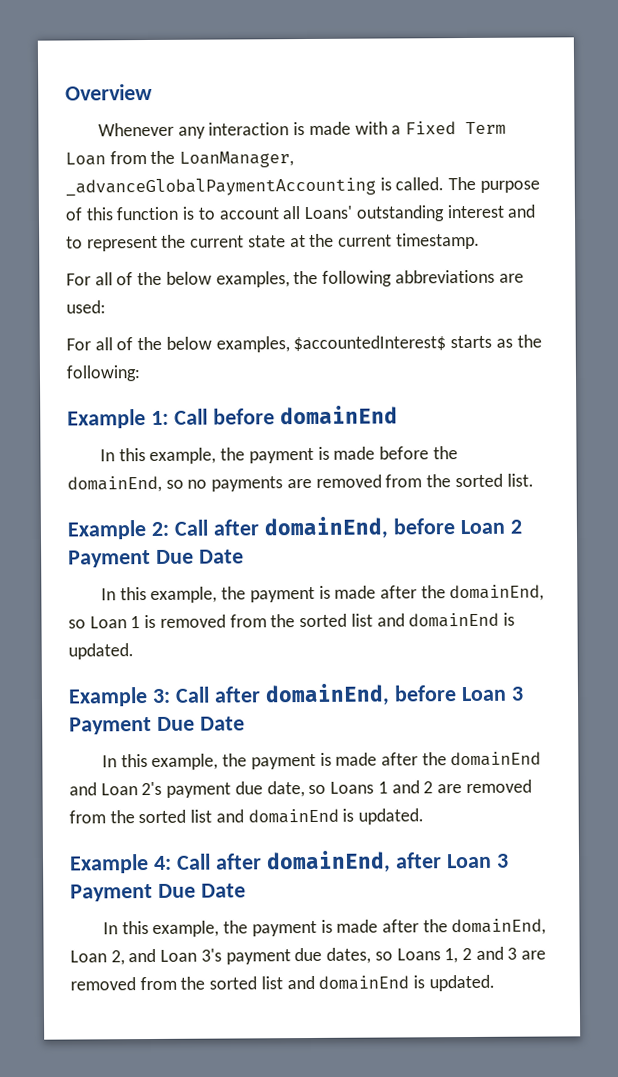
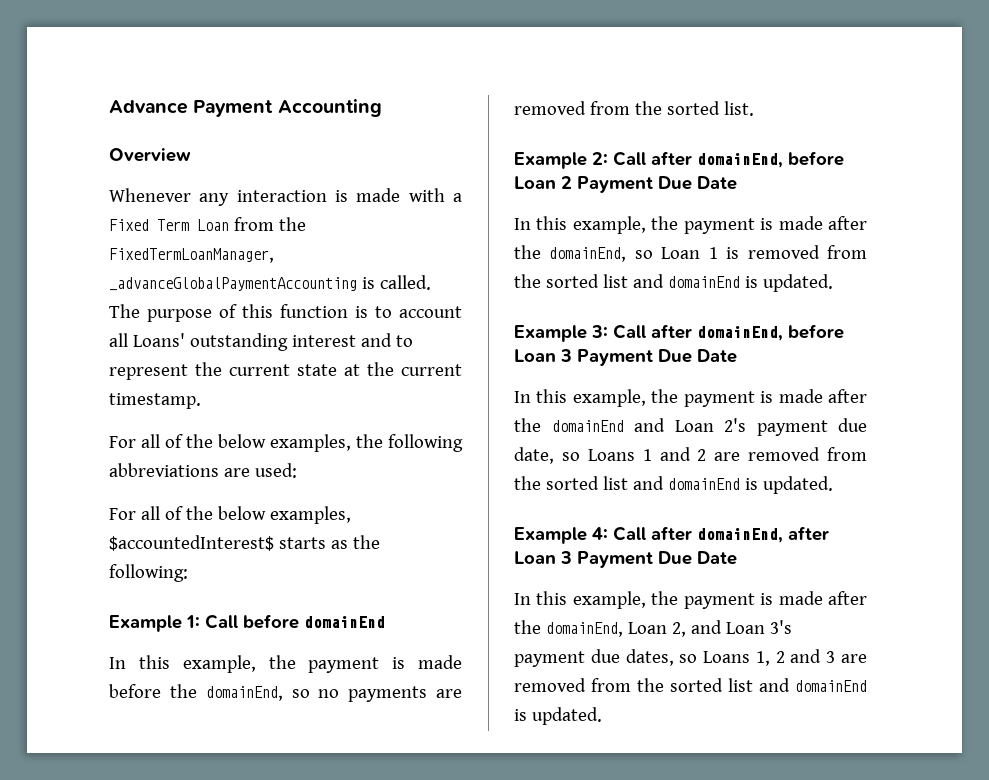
+ Advance Payment Accounting
- Whenever any interaction is made with a Fixed Term Loan from the LoanManager, _advanceGlobalPaymentAccounting is called.
+ Whenever any interaction is made with a Fixed Term Loan from the FixedTermLoanManager, _advanceGlobalPaymentAccounting is called.

